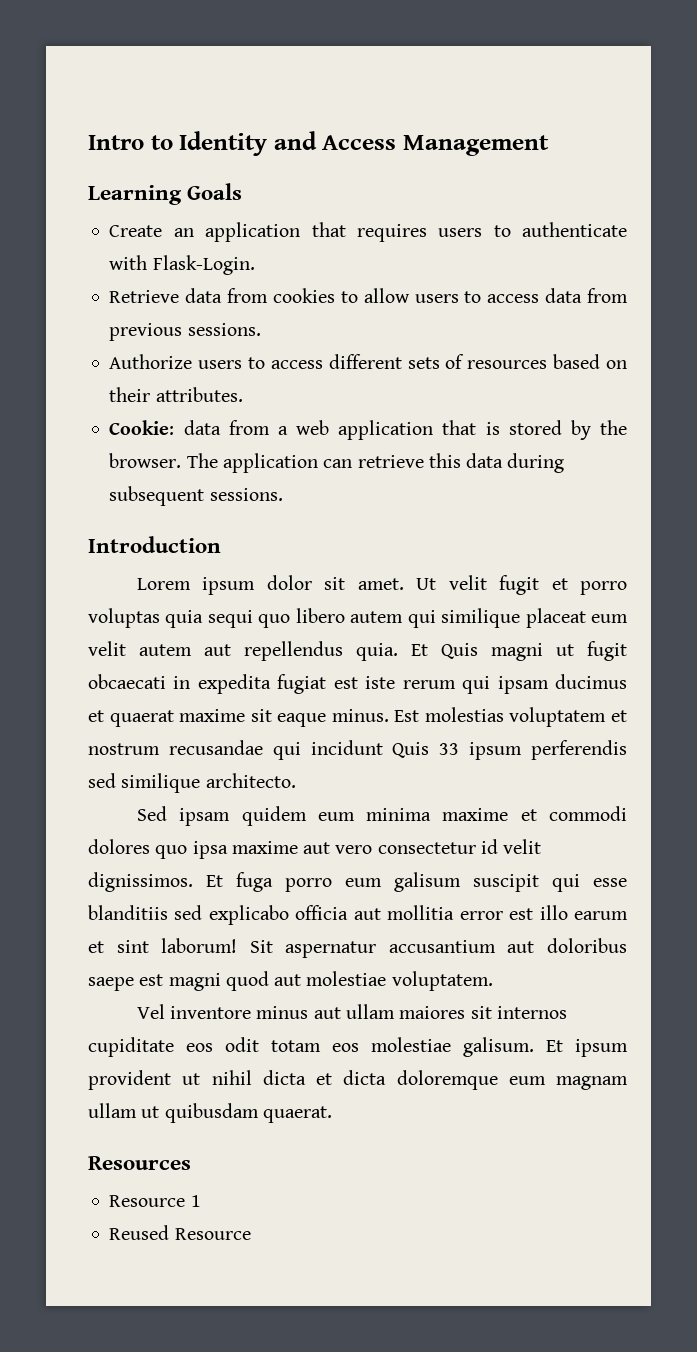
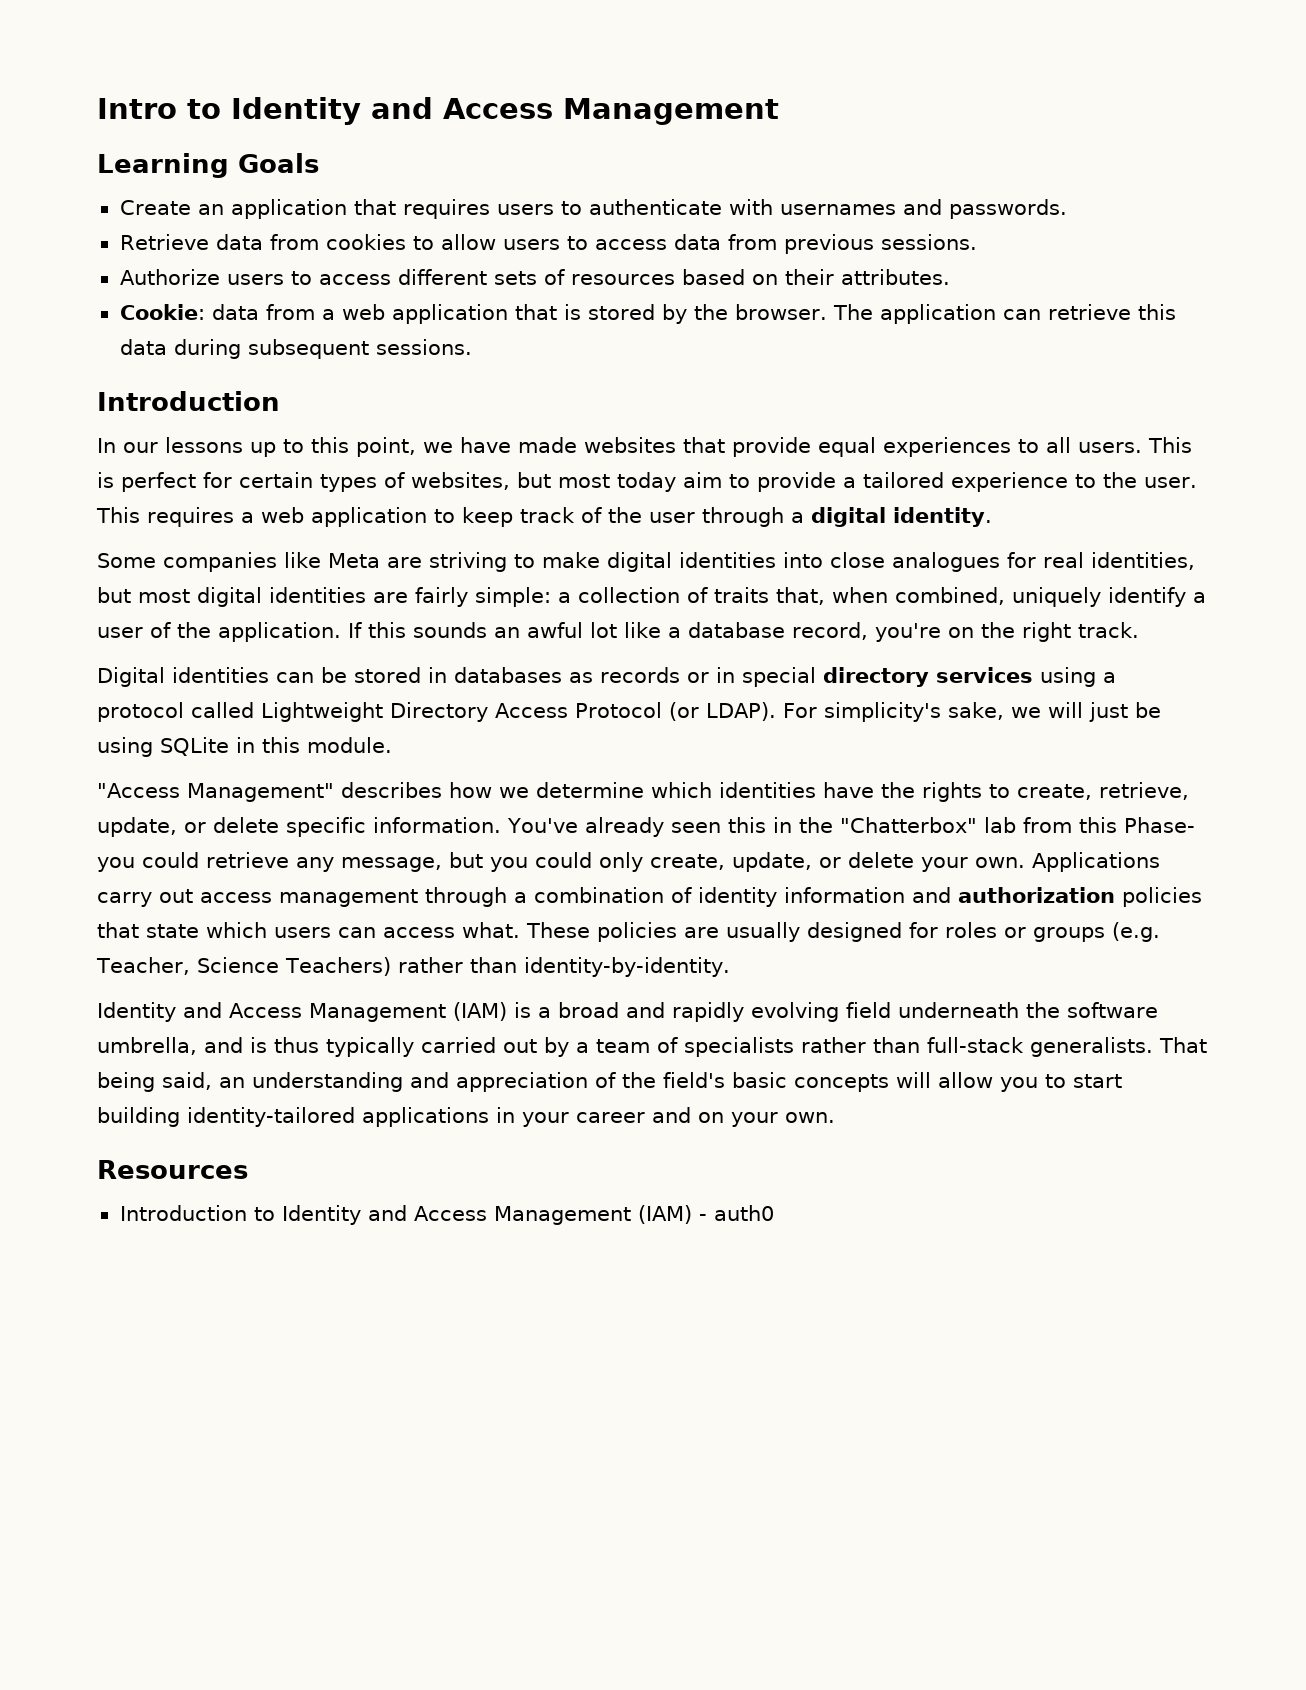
- Create an application that requires users to authenticate with Flask-Login.
+ Create an application that requires users to authenticate with usernames and passwords.
- Lorem ipsum dolor sit amet. Ut velit fugit et porro voluptas quia sequi quo libero autem qui similique placeat eum velit autem aut repellendus quia. Et Quis magni ut fugit obcaecati in expedita fugiat est iste rerum qui ipsam ducimus et quaerat maxime sit eaque minus. Est molestias voluptatem et nostrum recusandae qui incidunt Quis 33 ipsum perferendis sed similique architecto.
- Sed ipsam quidem eum minima maxime et commodi dolores quo ipsa maxime aut vero consectetur id velit dignissimos. Et fuga porro eum galisum suscipit qui esse blanditiis sed explicabo officia aut mollitia error est illo earum et sint laborum! Sit aspernatur accusantium aut doloribus saepe est magni quod aut molestiae voluptatem.
- Vel inventore minus aut ullam maiores sit internos cupiditate eos odit totam eos molestiae galisum. Et ipsum provident ut nihil dicta et dicta doloremque eum magnam ullam ut quibusdam quaerat.
+ In our lessons up to this point, we have made websites that provide equal experiences to all users. This is perfect for certain types of websites, but most today aim to provide a tailored experience to the user. This requires a web application to keep track of the user through a digital identity.
+ Some companies like Meta are striving to make digital identities into close analogues for real identities, but most digital identities are fairly simple: a collection of traits that, when combined, uniquely identify a user of the application. If this sounds an awful lot like a database record, you're on the right track.
+ Digital identities can be stored in databases as records or in special directory services using a protocol called Lightweight Directory Access Protocol (or LDAP). For simplicity's sake, we will just be using SQLite in this module.
+ "Access Management" describes how we determine which identities have the rights to create, retrieve, update, or delete specific information. You've already seen this in the "Chatterbox" lab from this Phase- you could retrieve any message, but you could only create, update, or delete your own. Applications carry out access management through a combination of identity information and authorization policies that state which users can access what. These policies are usually designed for roles or groups (e.g. Teacher, Science Teachers) rather than identity-by-identity.
+ Identity and Access Management (IAM) is a broad and rapidly evolving field underneath the software umbrella, and is thus typically carried out by a team of specialists rather than full-stack generalists. That being said, an understanding and appreciation of the field's basic concepts will allow you to start building identity-tailored applications in your career and on your own.
  Resources
- Resource 1
- Reused Resource
+ Introduction to Identity and Access Management (IAM) - auth0

